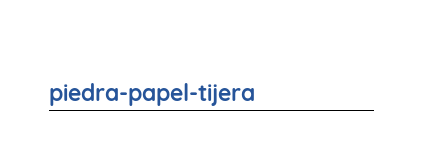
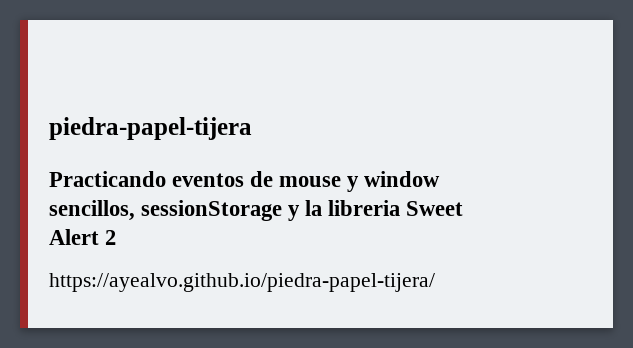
+ Practicando eventos de mouse y window sencillos, sessionStorage y la libreria Sweet Alert 2
+ https://ayealvo.github.io/piedra-papel-tijera/

